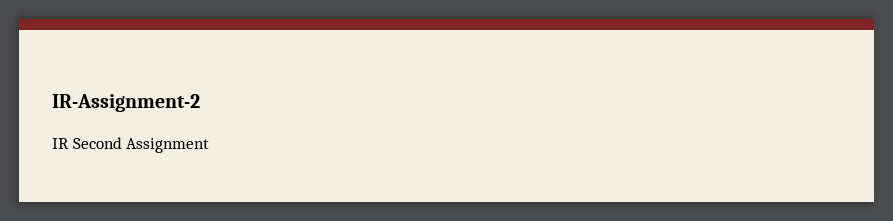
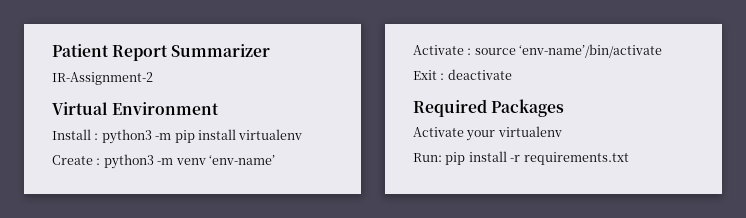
+ Patient Report Summarizer
  IR-Assignment-2
- IR Second Assignment
+ Virtual Environment
+ Install : python3 -m pip install virtualenv
+ Create : python3 -m venv ‘env-name’
+ Activate : source ‘env-name’/bin/activate
+ Exit : deactivate
+ Required Packages
+ Activate your virtualenv
+ Run: pip install -r requirements.txt

